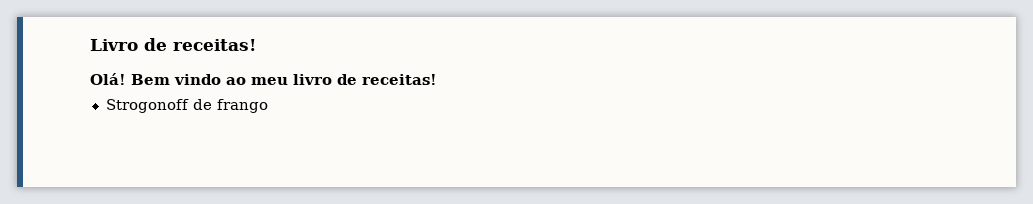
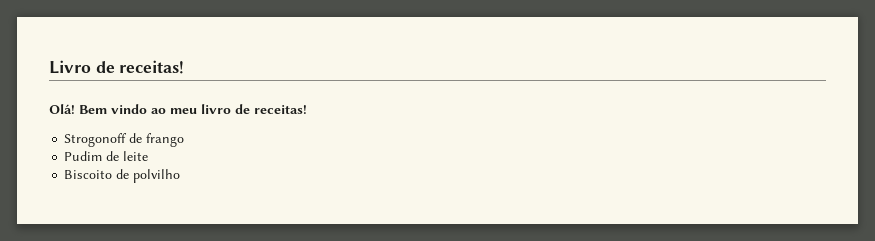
+ Pudim de leite
+ Biscoito de polvilho

